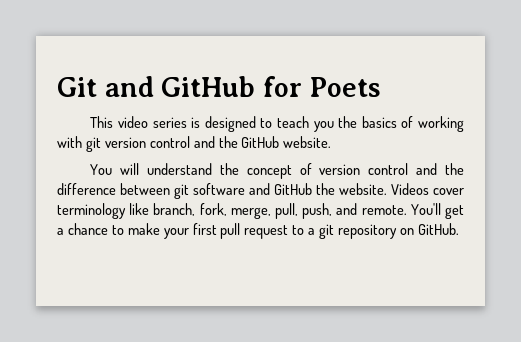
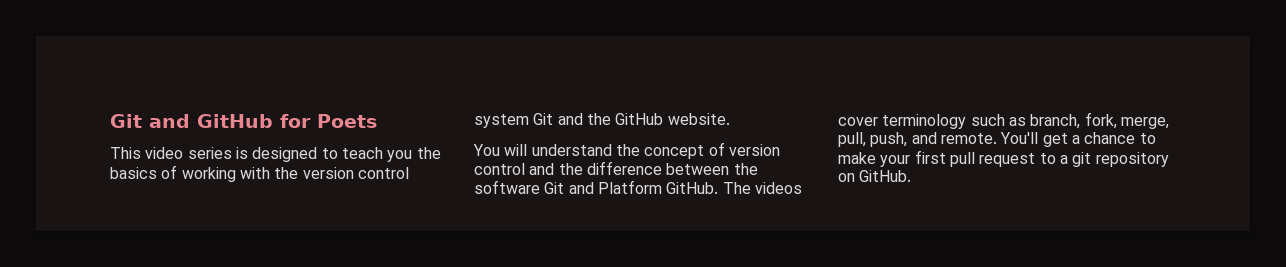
- This video series is designed to teach you the basics of working with git version control and the GitHub website.
+ This video series is designed to teach you the basics of working with the version control system Git and the GitHub website.
- You will understand the concept of version control and the difference between git software and GitHub the website. Videos cover terminology like branch, fork, merge, pull, push, and remote.
+ You will understand the concept of version control and the difference between the software Git and Platform GitHub. The videos cover terminology such as branch, fork, merge, pull, push, and remote.

